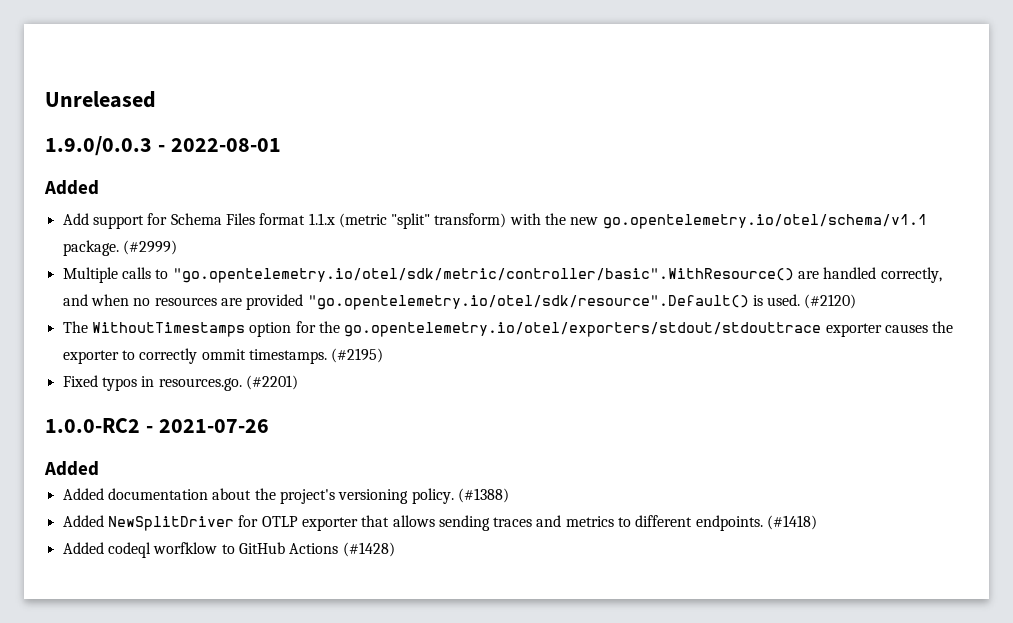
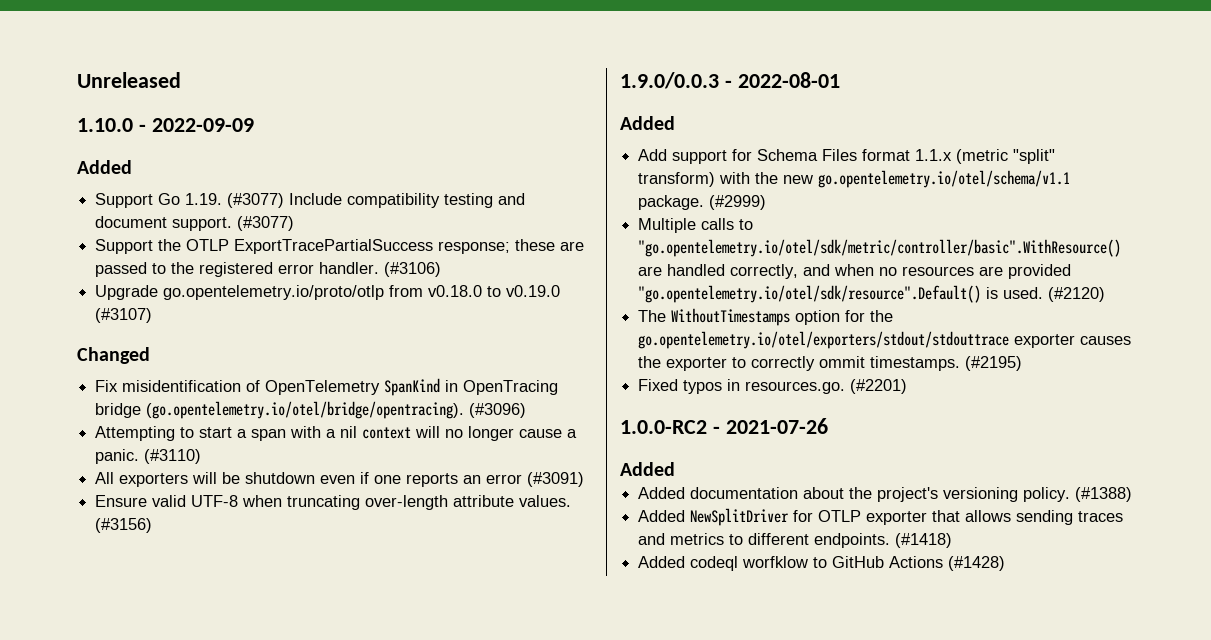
+ 1.10.0 - 2022-09-09
+ Added
+ Support Go 1.19. (#3077) Include compatibility testing and document support. (#3077)
+ Support the OTLP ExportTracePartialSuccess response; these are passed to the registered error handler. (#3106)
+ Upgrade go.opentelemetry.io/proto/otlp from v0.18.0 to v0.19.0 (#3107)
+ Changed
+ Fix misidentification of OpenTelemetry SpanKind in OpenTracing bridge (go.opentelemetry.io/otel/bridge/opentracing). (#3096)
+ Attempting to start a span with a nil context will no longer cause a panic. (#3110)
+ All exporters will be shutdown even if one reports an error (#3091)
+ Ensure valid UTF-8 when truncating over-length attribute values. (#3156)

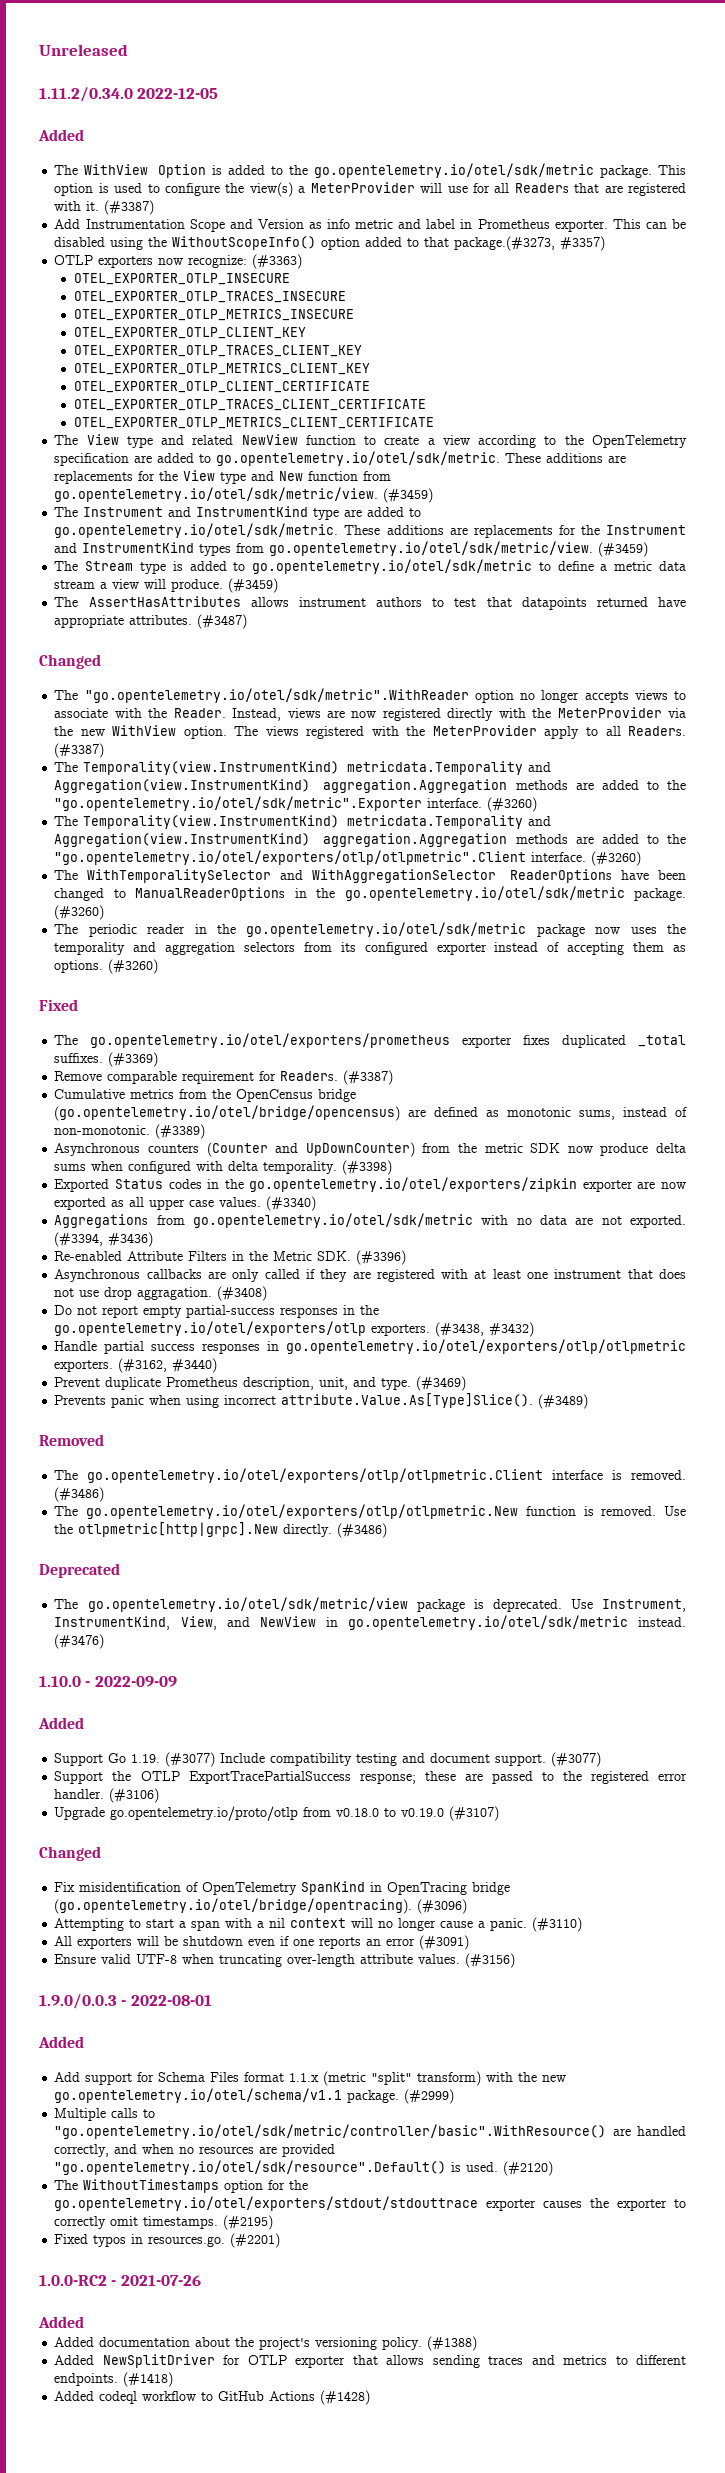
+ 1.11.2/0.34.0 2022-12-05
+ Added
+ The WithView Option is added to the go.opentelemetry.io/otel/sdk/metric package. This option is used to configure the view(s) a MeterProvider will use for all Readers that are registered with it. (#3387)
+ Add Instrumentation Scope and Version as info metric and label in Prometheus exporter. This can be disabled using the WithoutScopeInfo() option added to that package.(#3273, #3357)
+ OTLP exporters now recognize: (#3363)
+ OTEL_EXPORTER_OTLP_INSECURE
+ OTEL_EXPORTER_OTLP_TRACES_INSECURE
+ OTEL_EXPORTER_OTLP_METRICS_INSECURE
+ OTEL_EXPORTER_OTLP_CLIENT_KEY
+ OTEL_EXPORTER_OTLP_TRACES_CLIENT_KEY
+ OTEL_EXPORTER_OTLP_METRICS_CLIENT_KEY
+ OTEL_EXPORTER_OTLP_CLIENT_CERTIFICATE
+ OTEL_EXPORTER_OTLP_TRACES_CLIENT_CERTIFICATE
+ OTEL_EXPORTER_OTLP_METRICS_CLIENT_CERTIFICATE
+ The View type and related NewView function to create a view according to the OpenTelemetry specification are added to go.opentelemetry.io/otel/sdk/metric. These additions are replacements for the View type and New function from go.opentelemetry.io/otel/sdk/metric/view. (#3459)
+ The Instrument and InstrumentKind type are added to go.opentelemetry.io/otel/sdk/metric. These additions are replacements for the Instrument and InstrumentKind types from go.opentelemetry.io/otel/sdk/metric/view. (#3459)
+ The Stream type is added to go.opentelemetry.io/otel/sdk/metric to define a metric data stream a view will produce. (#3459)
+ The AssertHasAttributes allows instrument authors to test that datapoints returned have appropriate attributes. (#3487)
+ Changed
+ The "go.opentelemetry.io/otel/sdk/metric".WithReader option no longer accepts views to associate with the Reader. Instead, views are now registered directly with the MeterProvider via the new WithView option. The views registered with the MeterProvider apply to all Readers. (#3387)
+ The Temporality(view.InstrumentKind) metricdata.Temporality and Aggregation(view.InstrumentKind) aggregation.Aggregation methods are added to the "go.opentelemetry.io/otel/sdk/metric".Exporter interface. (#3260)
+ The Temporality(view.InstrumentKind) metricdata.Temporality and Aggregation(view.InstrumentKind) aggregation.Aggregation methods are added to the "go.opentelemetry.io/otel/exporters/otlp/otlpmetric".Client interface. (#3260)
+ The WithTemporalitySelector and WithAggregationSelector ReaderOptions have been changed to ManualReaderOptions in the go.opentelemetry.io/otel/sdk/metric package. (#3260)
+ The periodic reader in the go.opentelemetry.io/otel/sdk/metric package now uses the temporality and aggregation selectors from its configured exporter instead of accepting them as options. (#3260)
+ Fixed
+ The go.opentelemetry.io/otel/exporters/prometheus exporter fixes duplicated _total suffixes. (#3369)
+ Remove comparable requirement for Readers. (#3387)
+ Cumulative metrics from the OpenCensus bridge (go.opentelemetry.io/otel/bridge/opencensus) are defined as monotonic sums, instead of non-monotonic. (#3389)
+ Asynchronous counters (Counter and UpDownCounter) from the metric SDK now produce delta sums when configured with delta temporality. (#3398)
+ Exported Status codes in the go.opentelemetry.io/otel/exporters/zipkin exporter are now exported as all upper case values. (#3340)
+ Aggregations from go.opentelemetry.io/otel/sdk/metric with no data are not exported. (#3394, #3436)
+ Re-enabled Attribute Filters in the Metric SDK. (#3396)
+ Asynchronous callbacks are only called if they are registered with at least one instrument that does not use drop aggragation. (#3408)
+ Do not report empty partial-success responses in the go.opentelemetry.io/otel/exporters/otlp exporters. (#3438, #3432)
+ Handle partial success responses in go.opentelemetry.io/otel/exporters/otlp/otlpmetric exporters. (#3162, #3440)
+ Prevent duplicate Prometheus description, unit, and type. (#3469)
+ Prevents panic when using incorrect attribute.Value.As[Type]Slice(). (#3489)
+ Removed
+ The go.opentelemetry.io/otel/exporters/otlp/otlpmetric.Client interface is removed. (#3486)
+ The go.opentelemetry.io/otel/exporters/otlp/otlpmetric.New function is removed. Use the otlpmetric[http|grpc].New directly. (#3486)
+ Deprecated
+ The go.opentelemetry.io/otel/sdk/metric/view package is deprecated. Use Instrument, InstrumentKind, View, and NewView in go.opentelemetry.io/otel/sdk/metric instead. (#3476)
- The WithoutTimestamps option for the go.opentelemetry.io/otel/exporters/stdout/stdouttrace exporter causes the exporter to correctly ommit timestamps.
+ The WithoutTimestamps option for the go.opentelemetry.io/otel/exporters/stdout/stdouttrace exporter causes the exporter to correctly omit timestamps.
- Added codeql worfklow to GitHub Actions (#1428)
+ Added codeql workflow to GitHub Actions (#1428)

